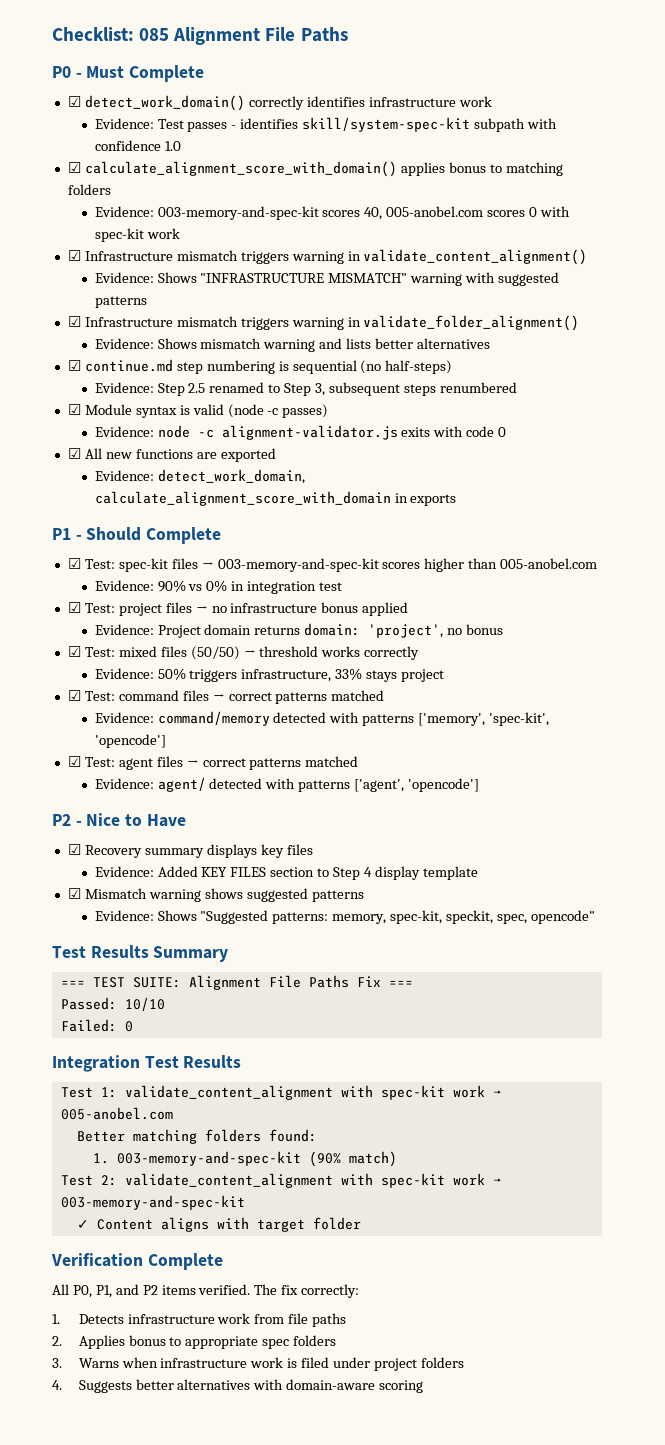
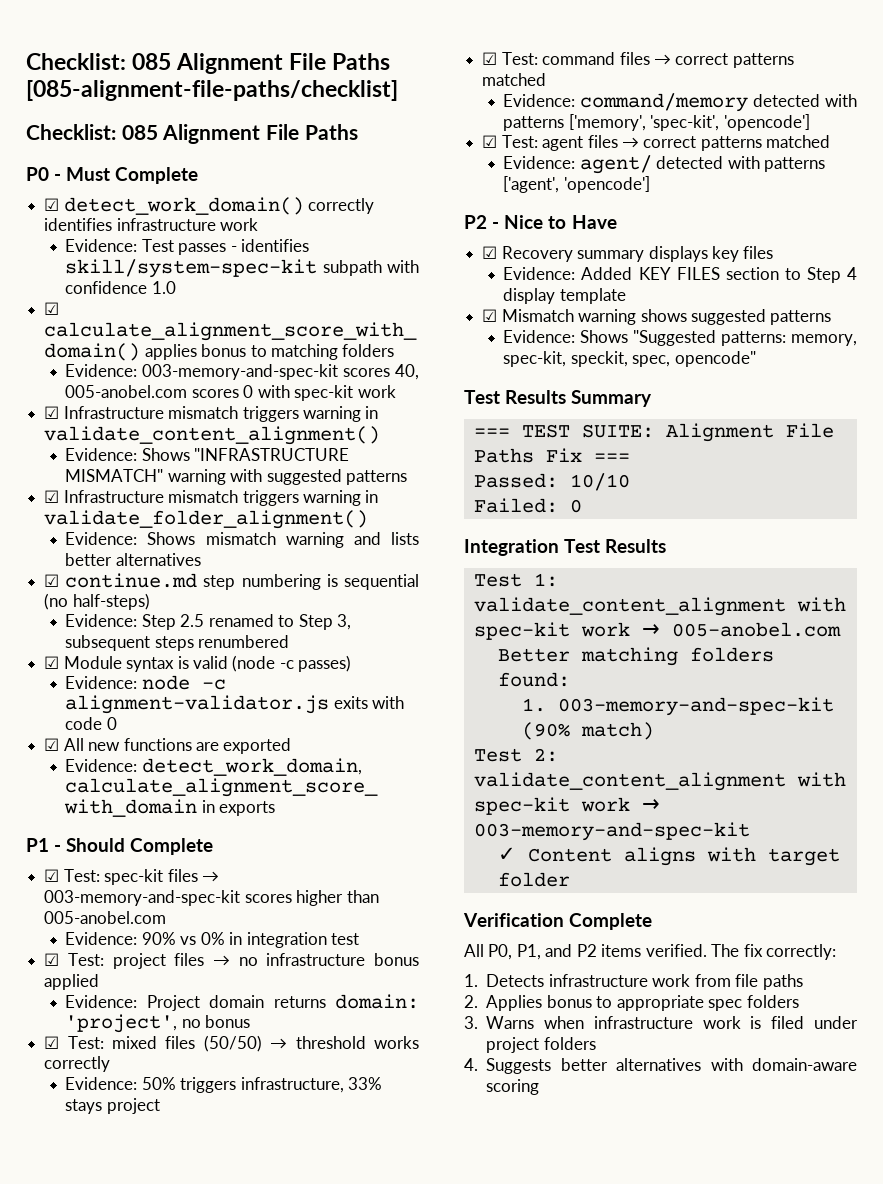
+ Checklist: 085 Alignment File Paths [085-alignment-file-paths/checklist]

